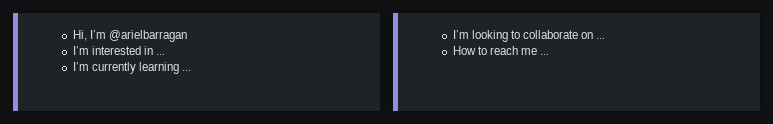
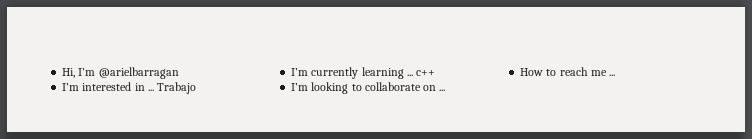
+ Trabajo
- I’m currently learning ...
+ I’m currently learning ... c++

